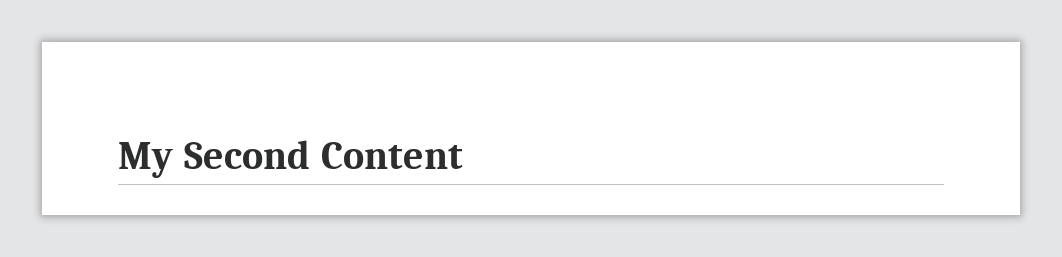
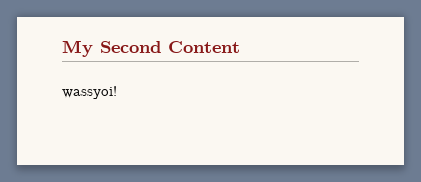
+ wassyoi!

